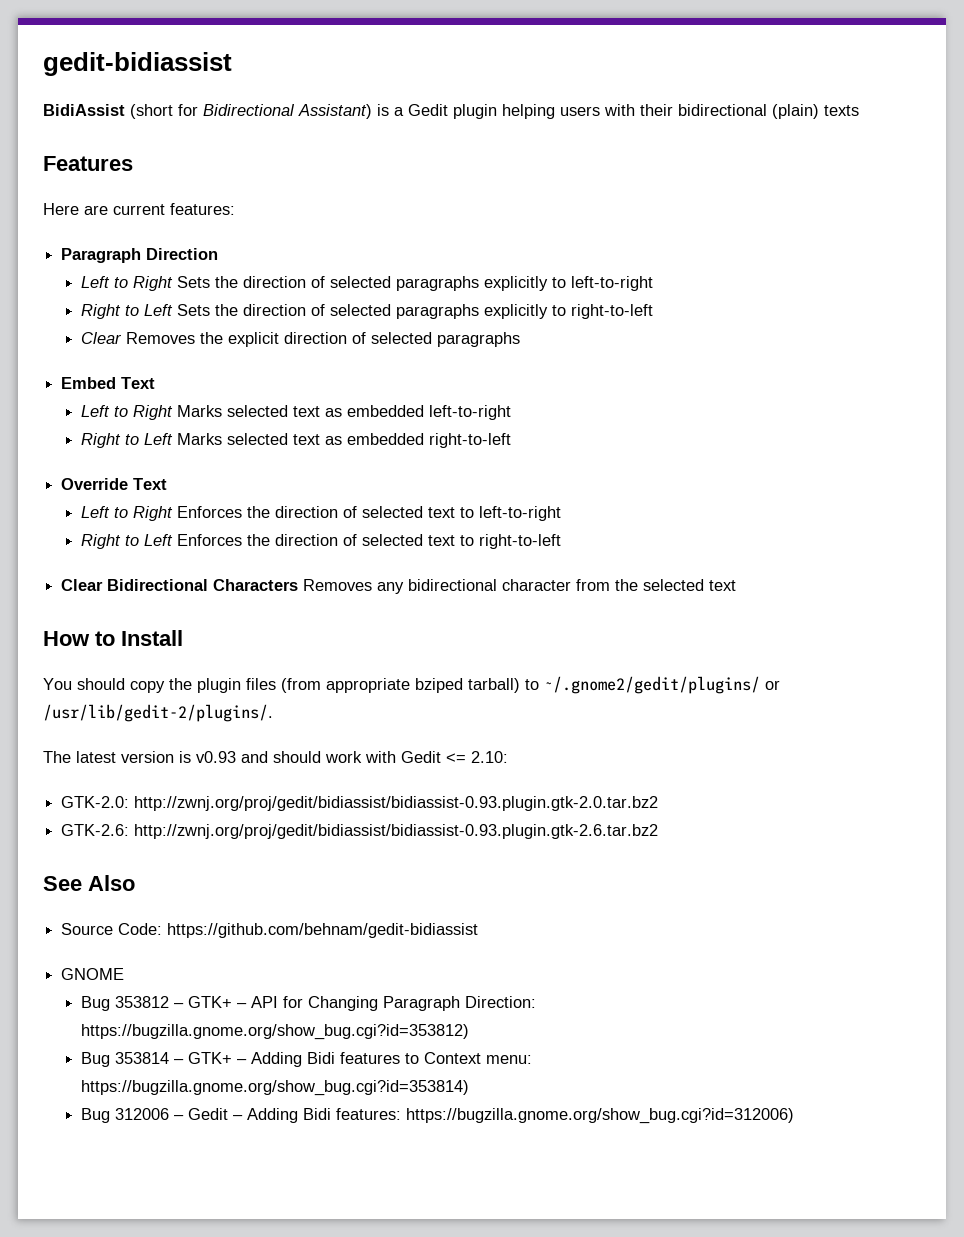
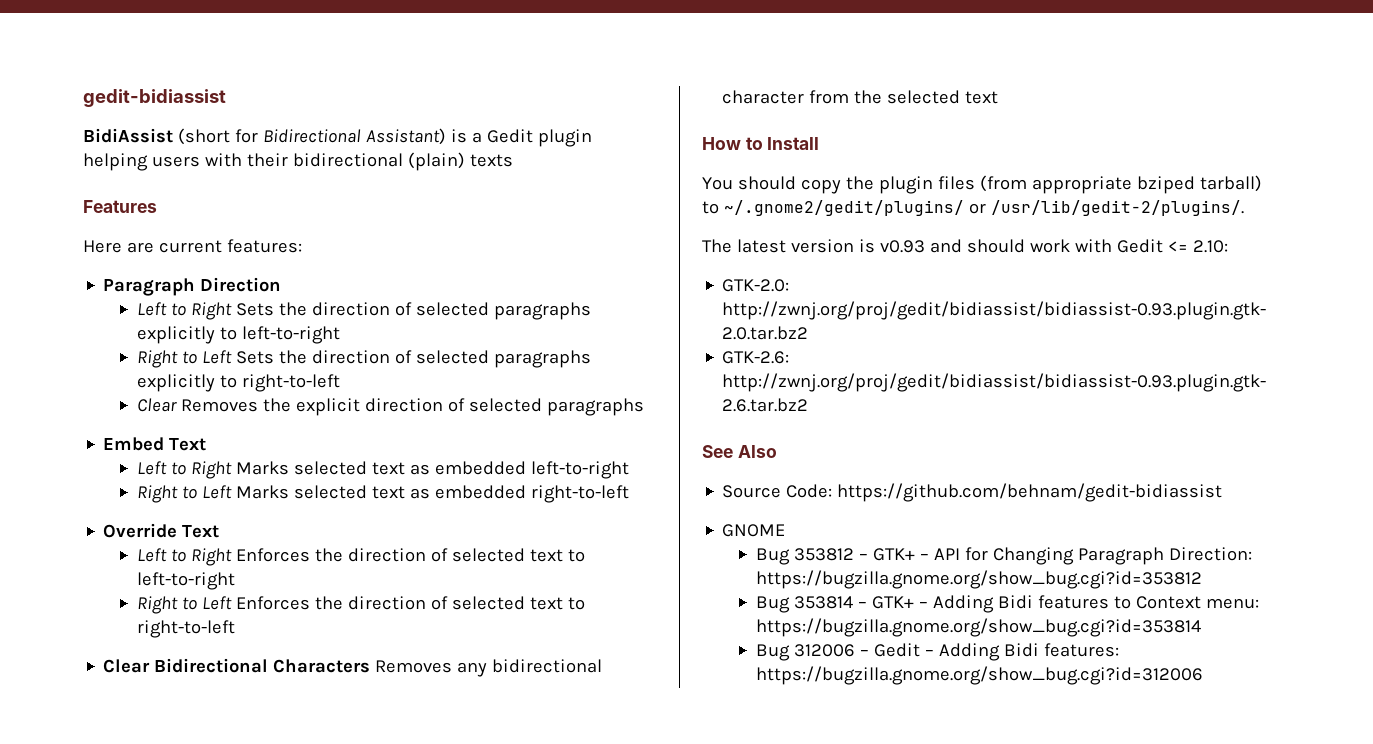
- Bug 353812 – GTK+ – API for Changing Paragraph Direction: https://bugzilla.gnome.org/show_bug.cgi?id=353812)
+ Bug 353812 – GTK+ – API for Changing Paragraph Direction: https://bugzilla.gnome.org/show_bug.cgi?id=353812
- Bug 353814 – GTK+ – Adding Bidi features to Context menu: https://bugzilla.gnome.org/show_bug.cgi?id=353814)
+ Bug 353814 – GTK+ – Adding Bidi features to Context menu: https://bugzilla.gnome.org/show_bug.cgi?id=353814
- Bug 312006 – Gedit – Adding Bidi features: https://bugzilla.gnome.org/show_bug.cgi?id=312006)
+ Bug 312006 – Gedit – Adding Bidi features: https://bugzilla.gnome.org/show_bug.cgi?id=312006

